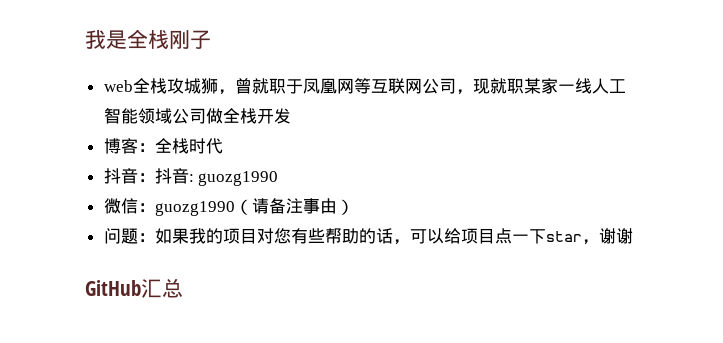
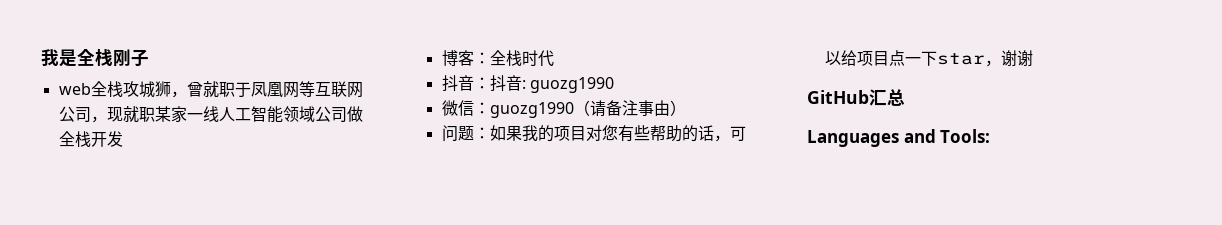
+ Languages and Tools:

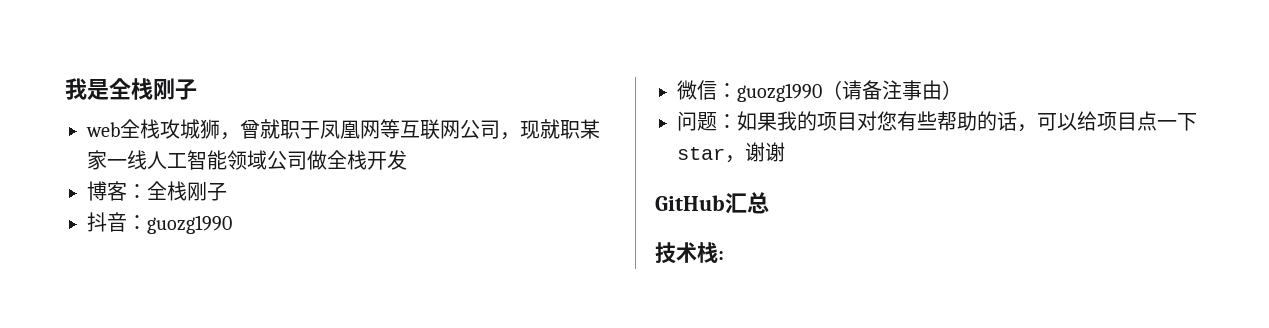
- 博客：全栈时代
- 抖音：抖音: guozg1990
+ 博客：全栈刚子
+ 抖音：guozg1990
- Languages and Tools:
+ 技术栈:

